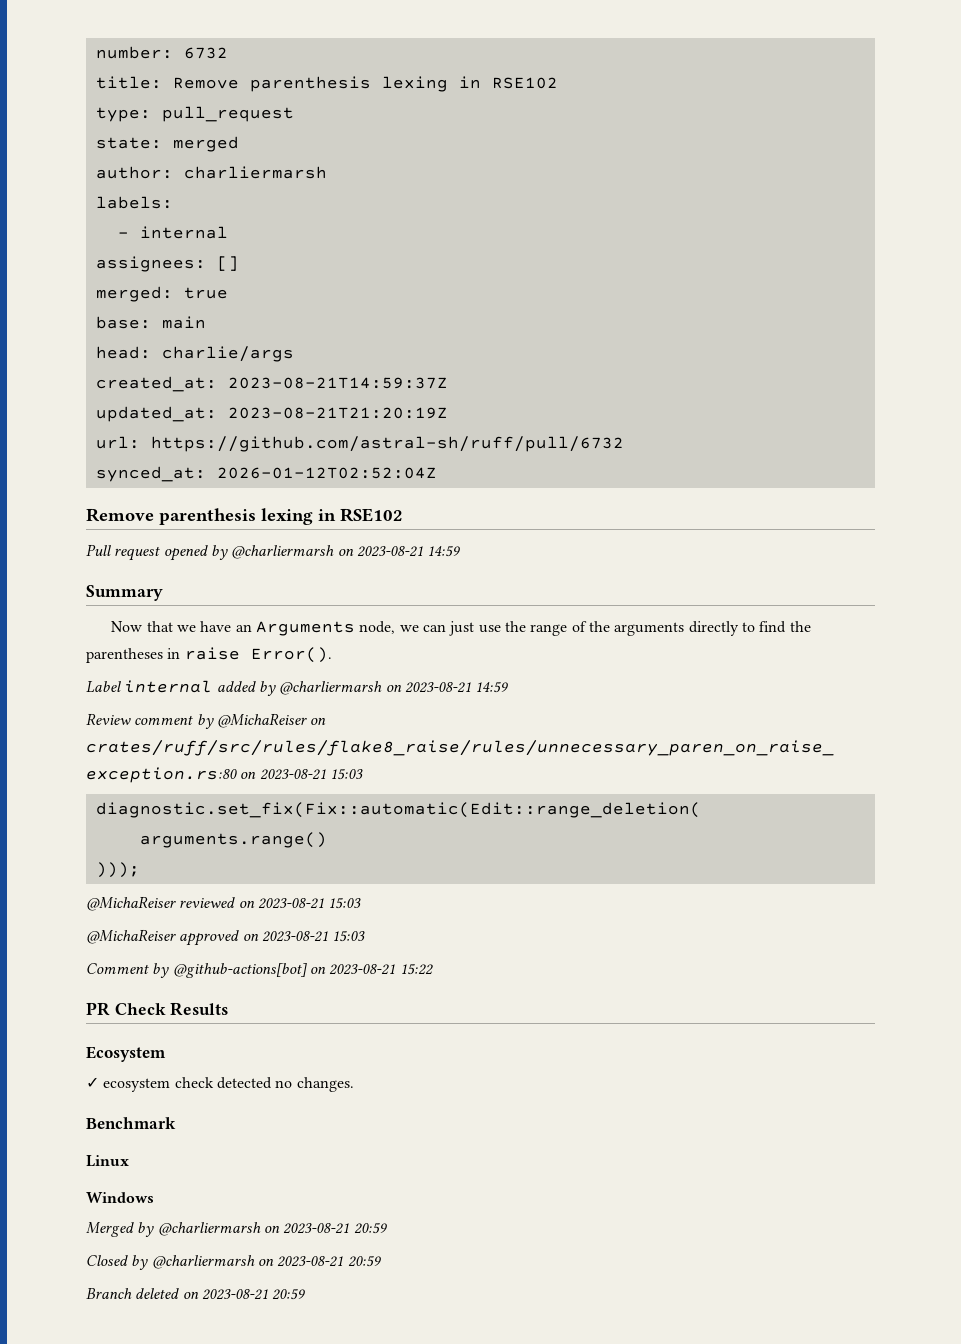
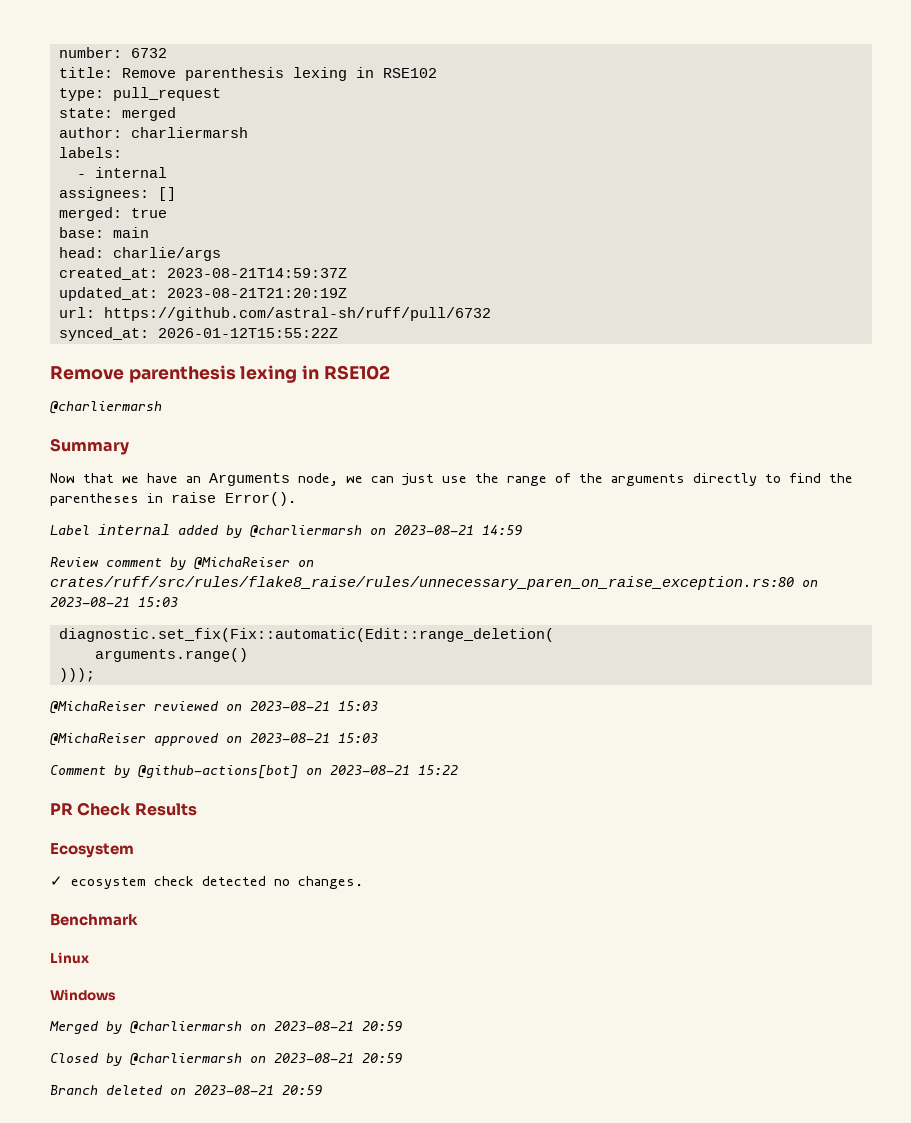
- synced_at: 2026-01-12T02:52:04Z
+ synced_at: 2026-01-12T15:55:22Z
  Remove parenthesis lexing in RSE102
- Pull request opened by @charliermarsh on 2023-08-21 14:59
+ @charliermarsh

